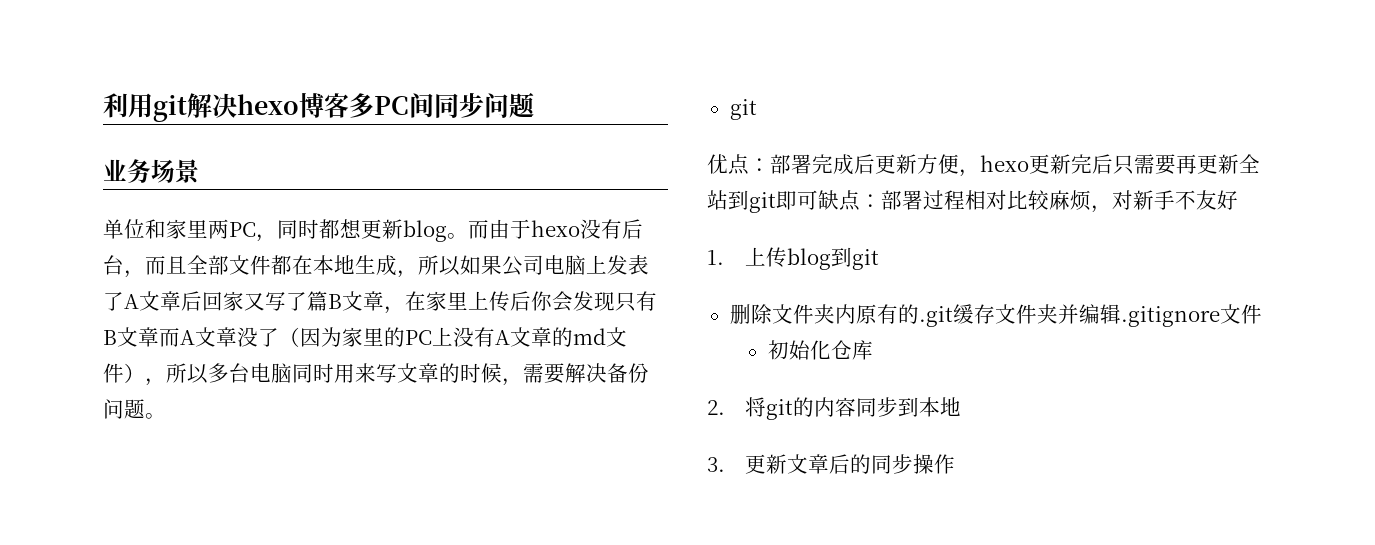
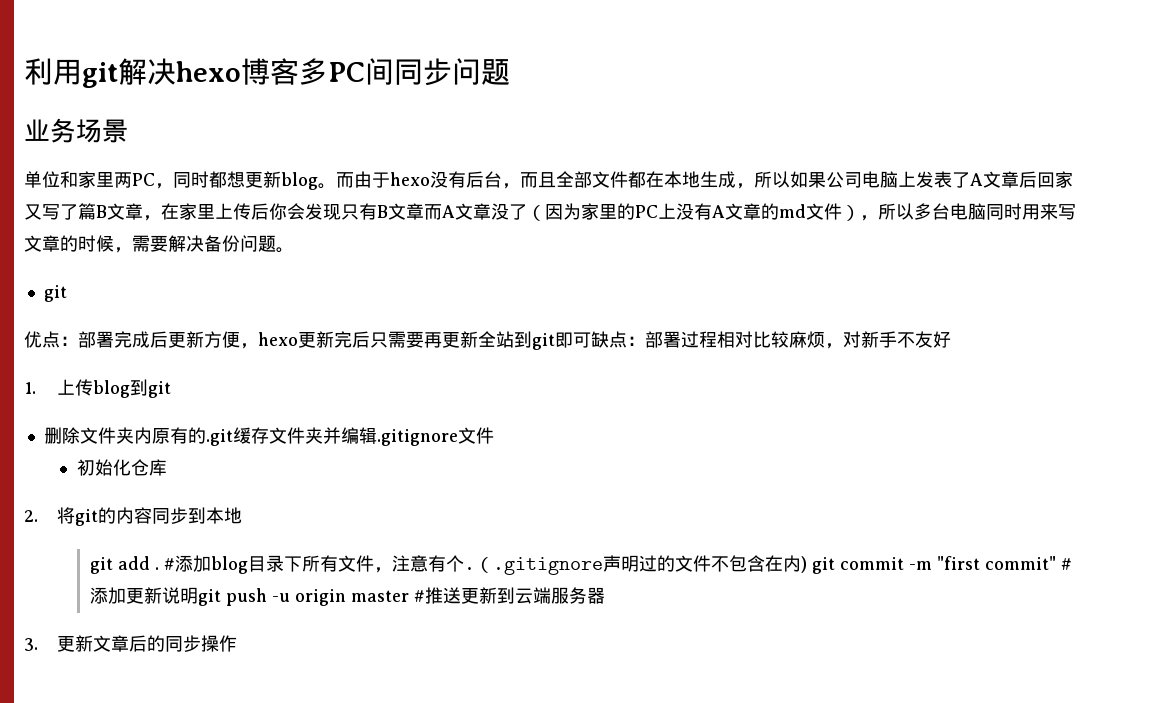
+ git add . #添加blog目录下所有文件，注意有个.（.gitignore声明过的文件不包含在内) git commit -m "first commit" #添加更新说明git push -u origin master #推送更新到云端服务器

